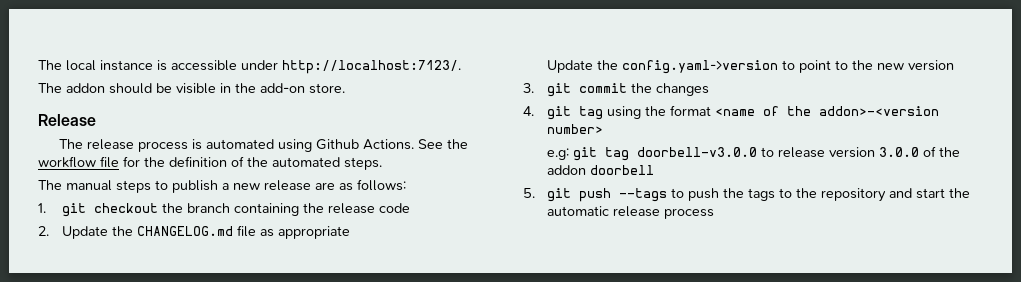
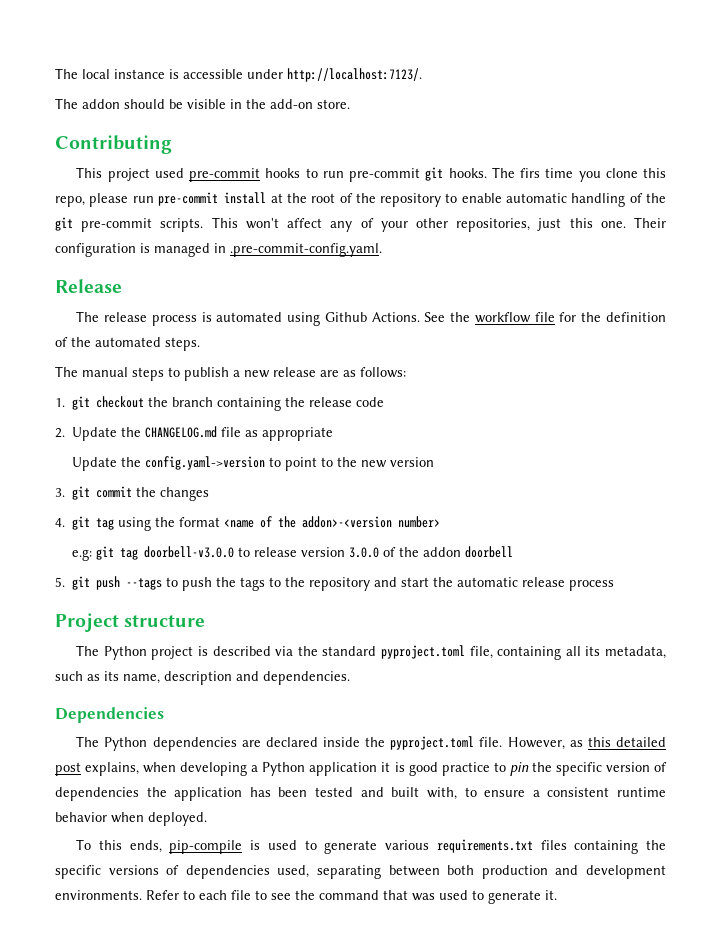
+ Contributing
+ This project used pre-commit hooks to run pre-commit git hooks. The firs time you clone this repo, please run pre-commit install at the root of the repository to enable automatic handling of the git pre-commit scripts. This won't affect any of your other repositories, just this one. Their configuration is managed in .pre-commit-config.yaml.
+ Project structure
+ The Python project is described via the standard pyproject.toml file, containing all its metadata, such as its name, description and dependencies.
+ Dependencies
+ The Python dependencies are declared inside the pyproject.toml file. However, as this detailed post explains, when developing a Python application it is good practice to pin the specific version of dependencies the application has been tested and built with, to ensure a consistent runtime behavior when deployed.
+ To this ends, pip-compile is used to generate various requirements.txt files containing the specific versions of dependencies used, separating between both production and development environments. Refer to each file to see the command that was used to generate it.

